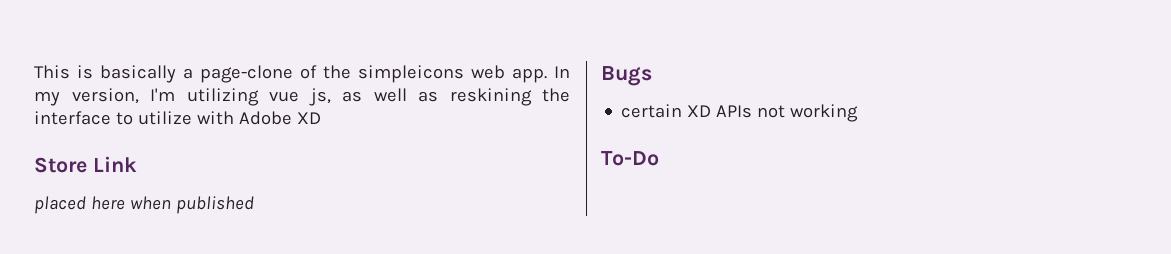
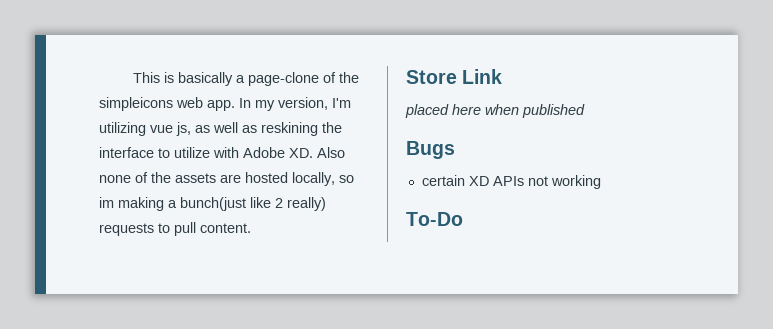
- In my version, I'm utilizing vue js, as well as reskining the interface to utilize with Adobe XD
+ In my version, I'm utilizing vue js, as well as reskining the interface to utilize with Adobe XD. Also none of the assets are hosted locally, so im making a bunch(just like 2 really) requests to pull content.

